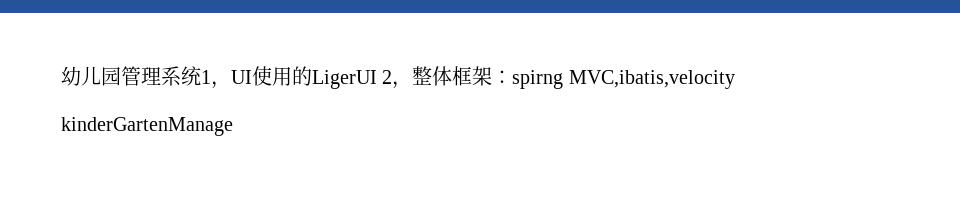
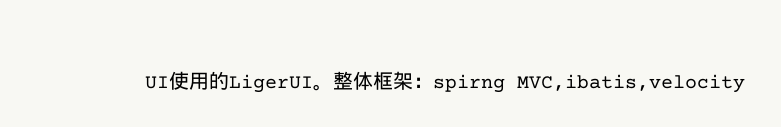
- 幼儿园管理系统1，UI使用的LigerUI 2，整体框架：spirng MVC,ibatis,velocity
+ UI使用的LigerUI。整体框架：spirng MVC,ibatis,velocity
- kinderGartenManage

